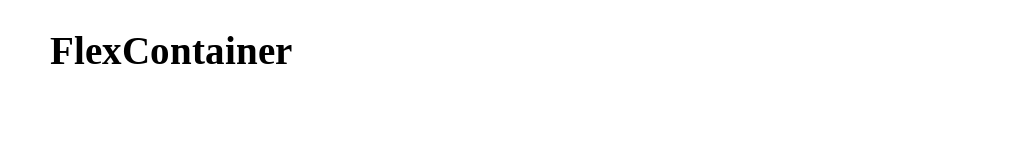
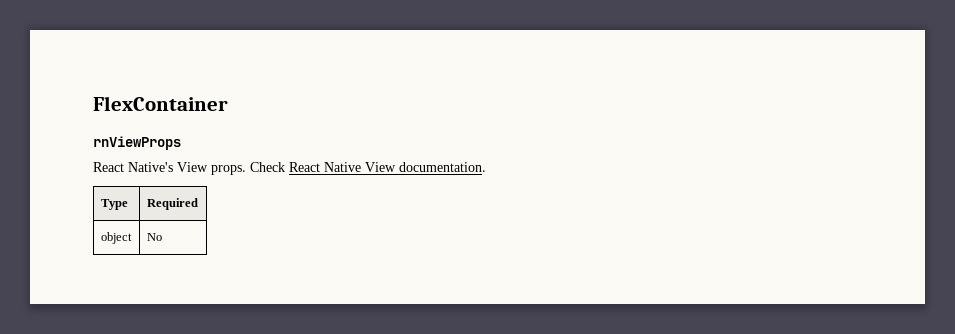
+ rnViewProps
+ React Native's View props. Check React Native View documentation.
+ Type | Required
+ object | No

